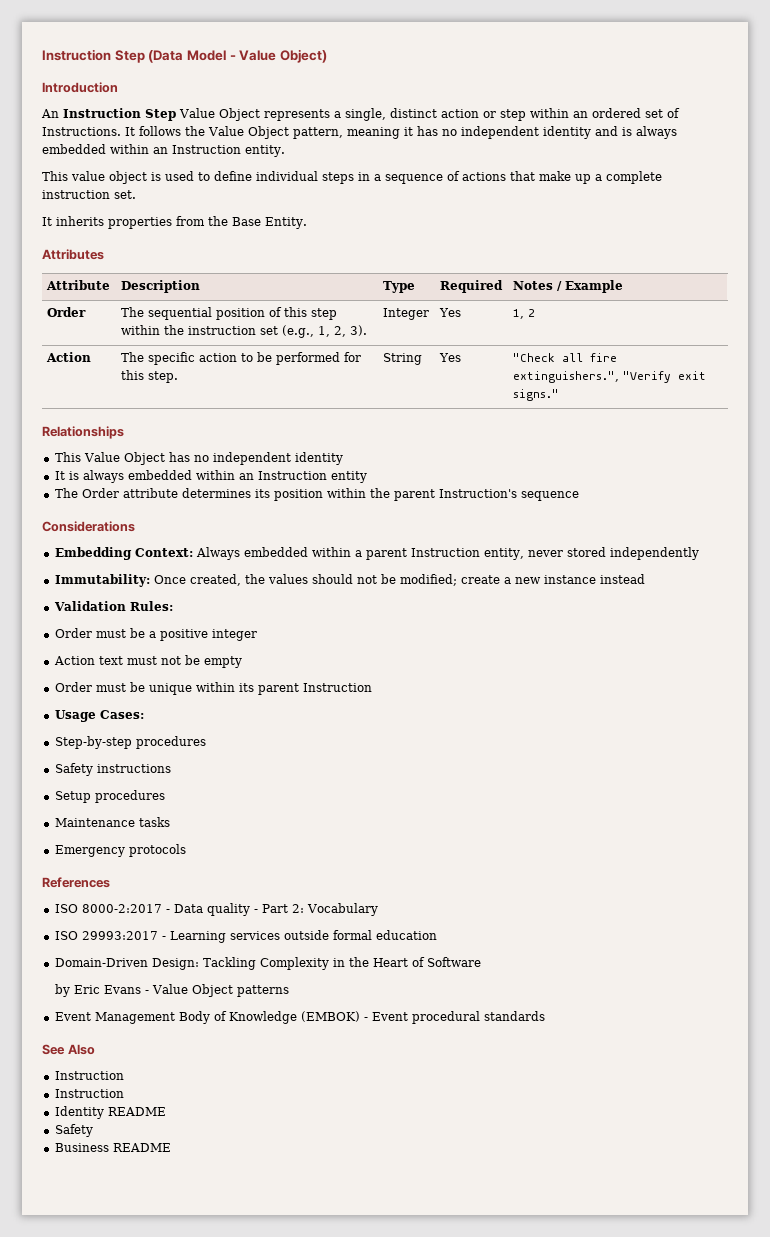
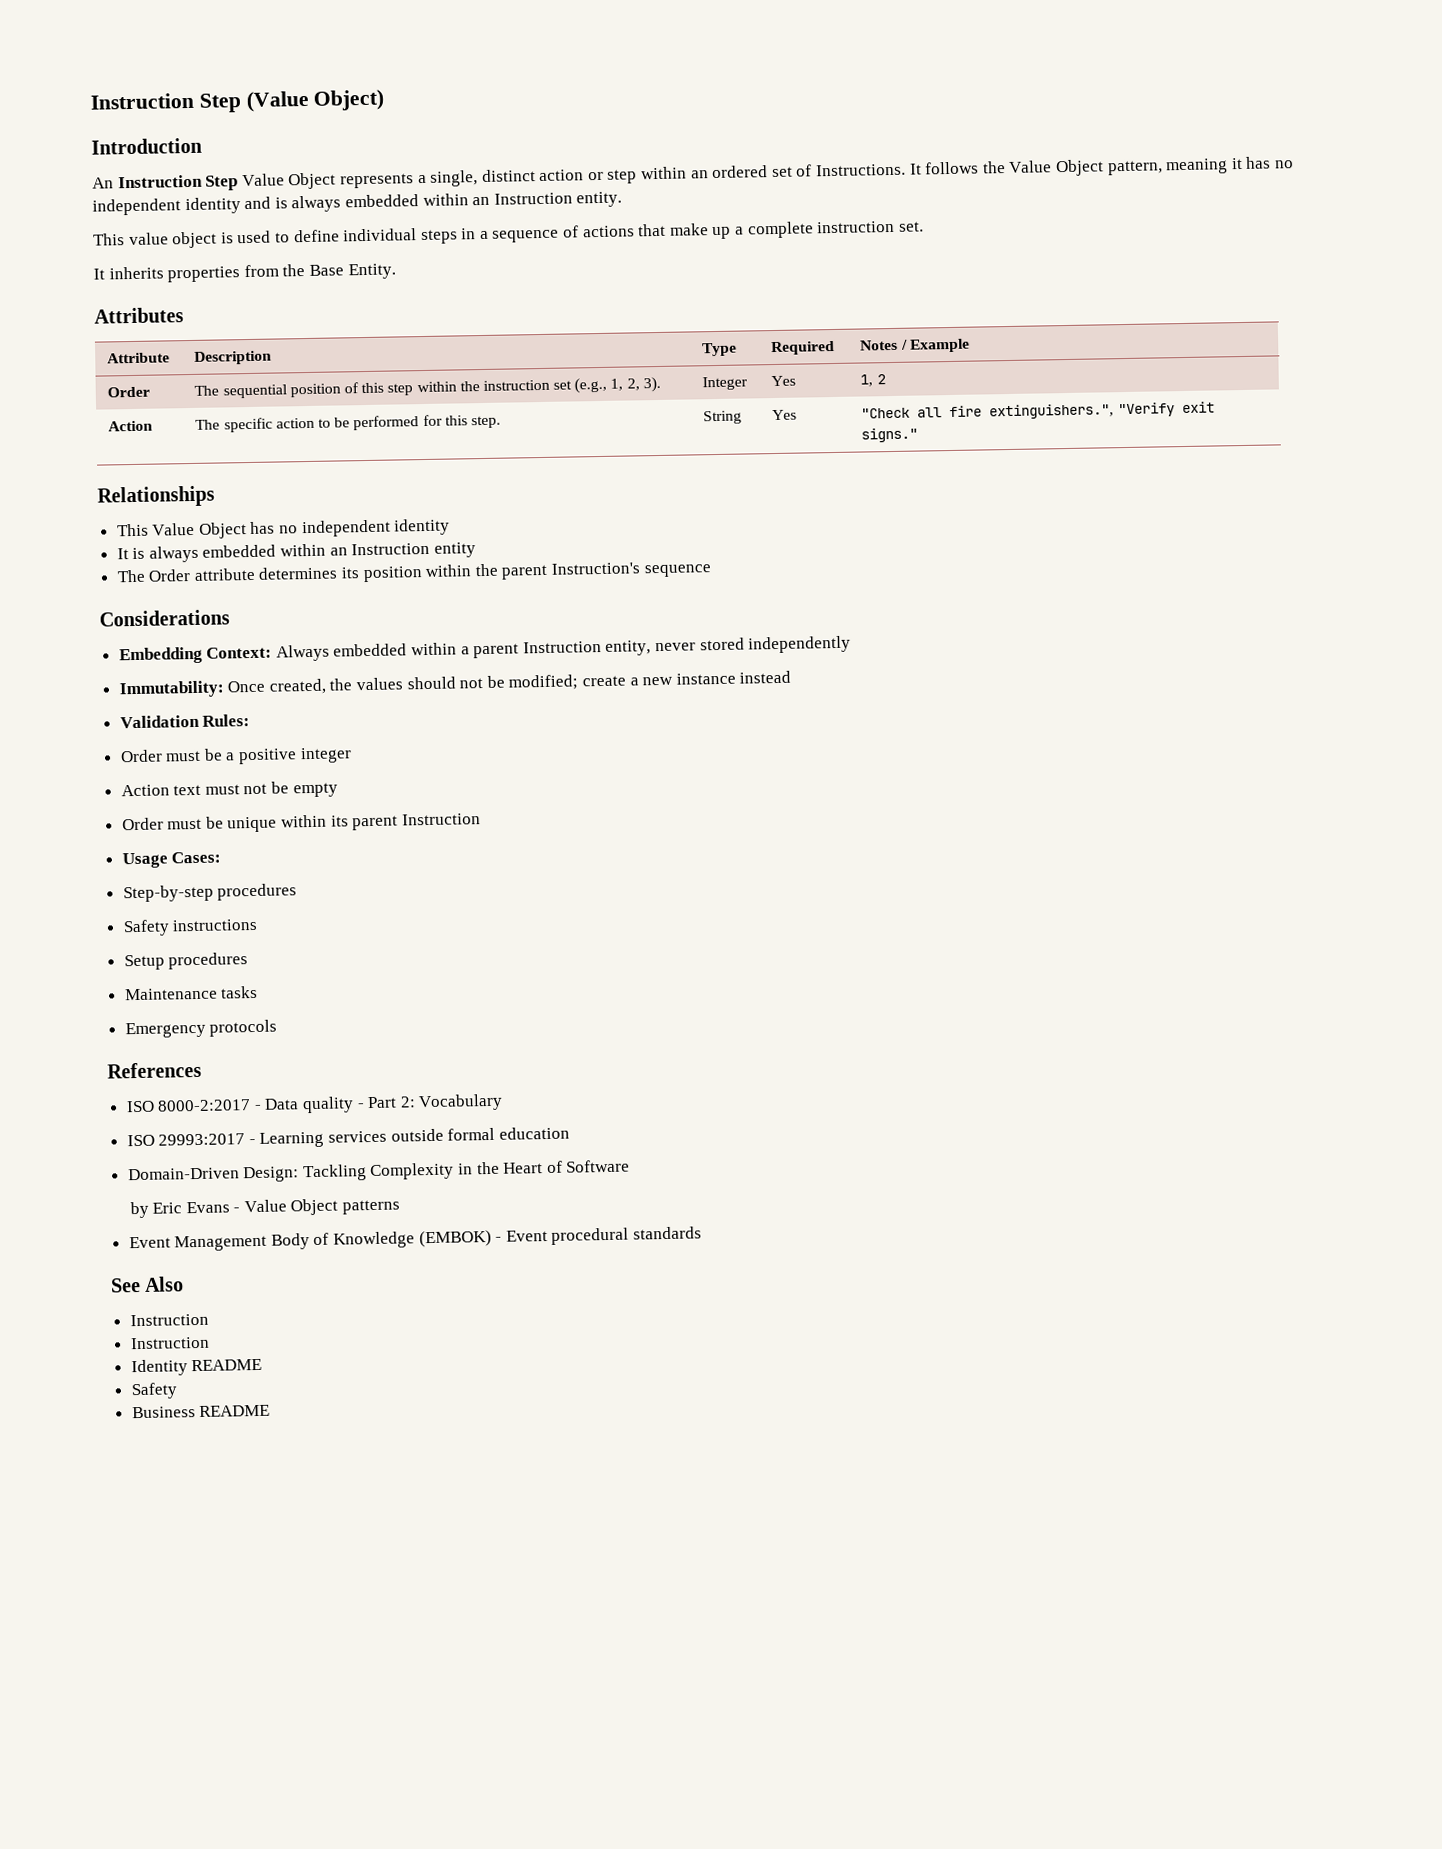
- Instruction Step (Data Model - Value Object)
+ Instruction Step (Value Object)

